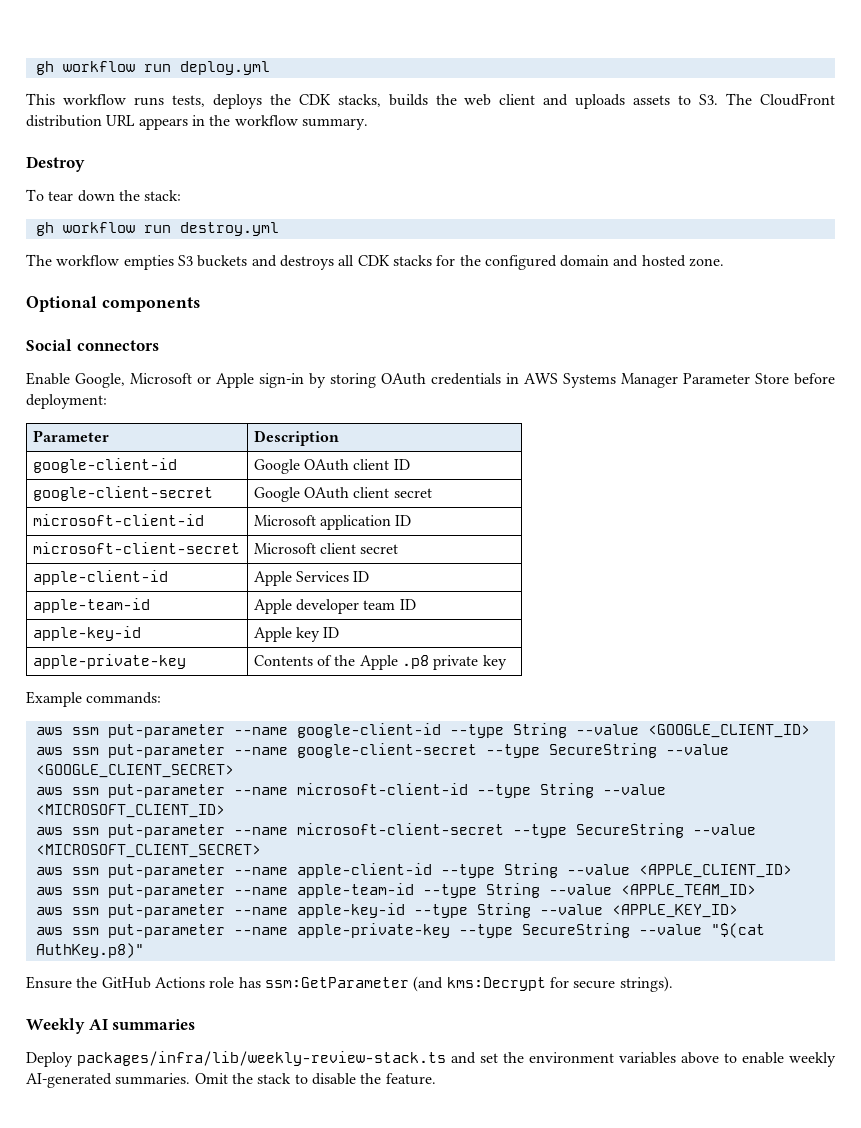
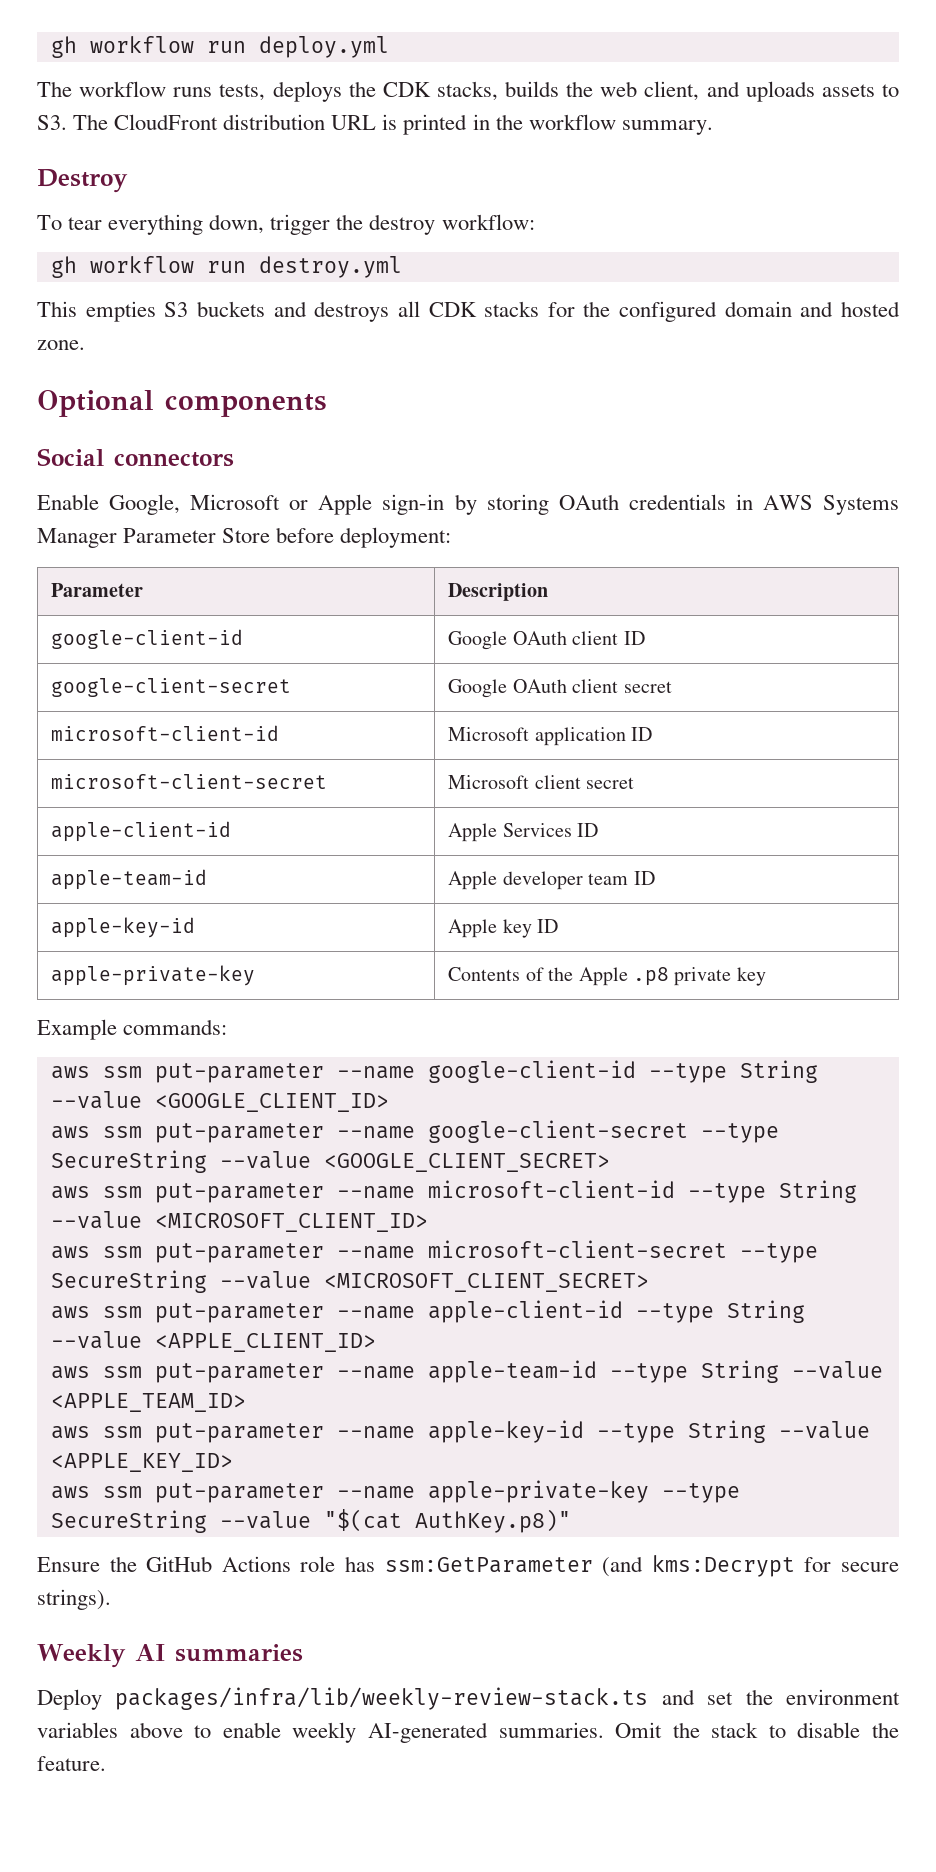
- This workflow runs tests, deploys the CDK stacks, builds the web client and uploads assets to S3. The CloudFront distribution URL appears in the workflow summary.
+ The workflow runs tests, deploys the CDK stacks, builds the web client, and uploads assets to S3. The CloudFront distribution URL is printed in the workflow summary.
- To tear down the stack:
+ To tear everything down, trigger the destroy workflow:
- The workflow empties S3 buckets and destroys all CDK stacks for the configured domain and hosted zone.
+ This empties S3 buckets and destroys all CDK stacks for the configured domain and hosted zone.

